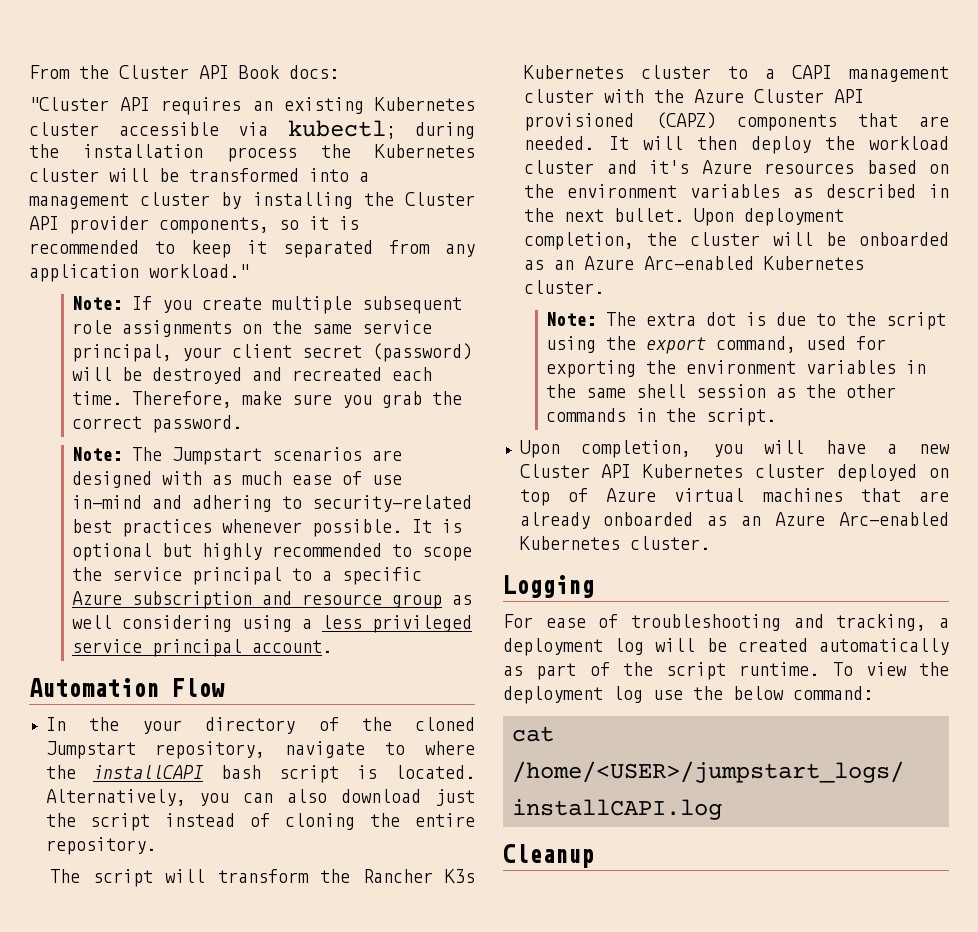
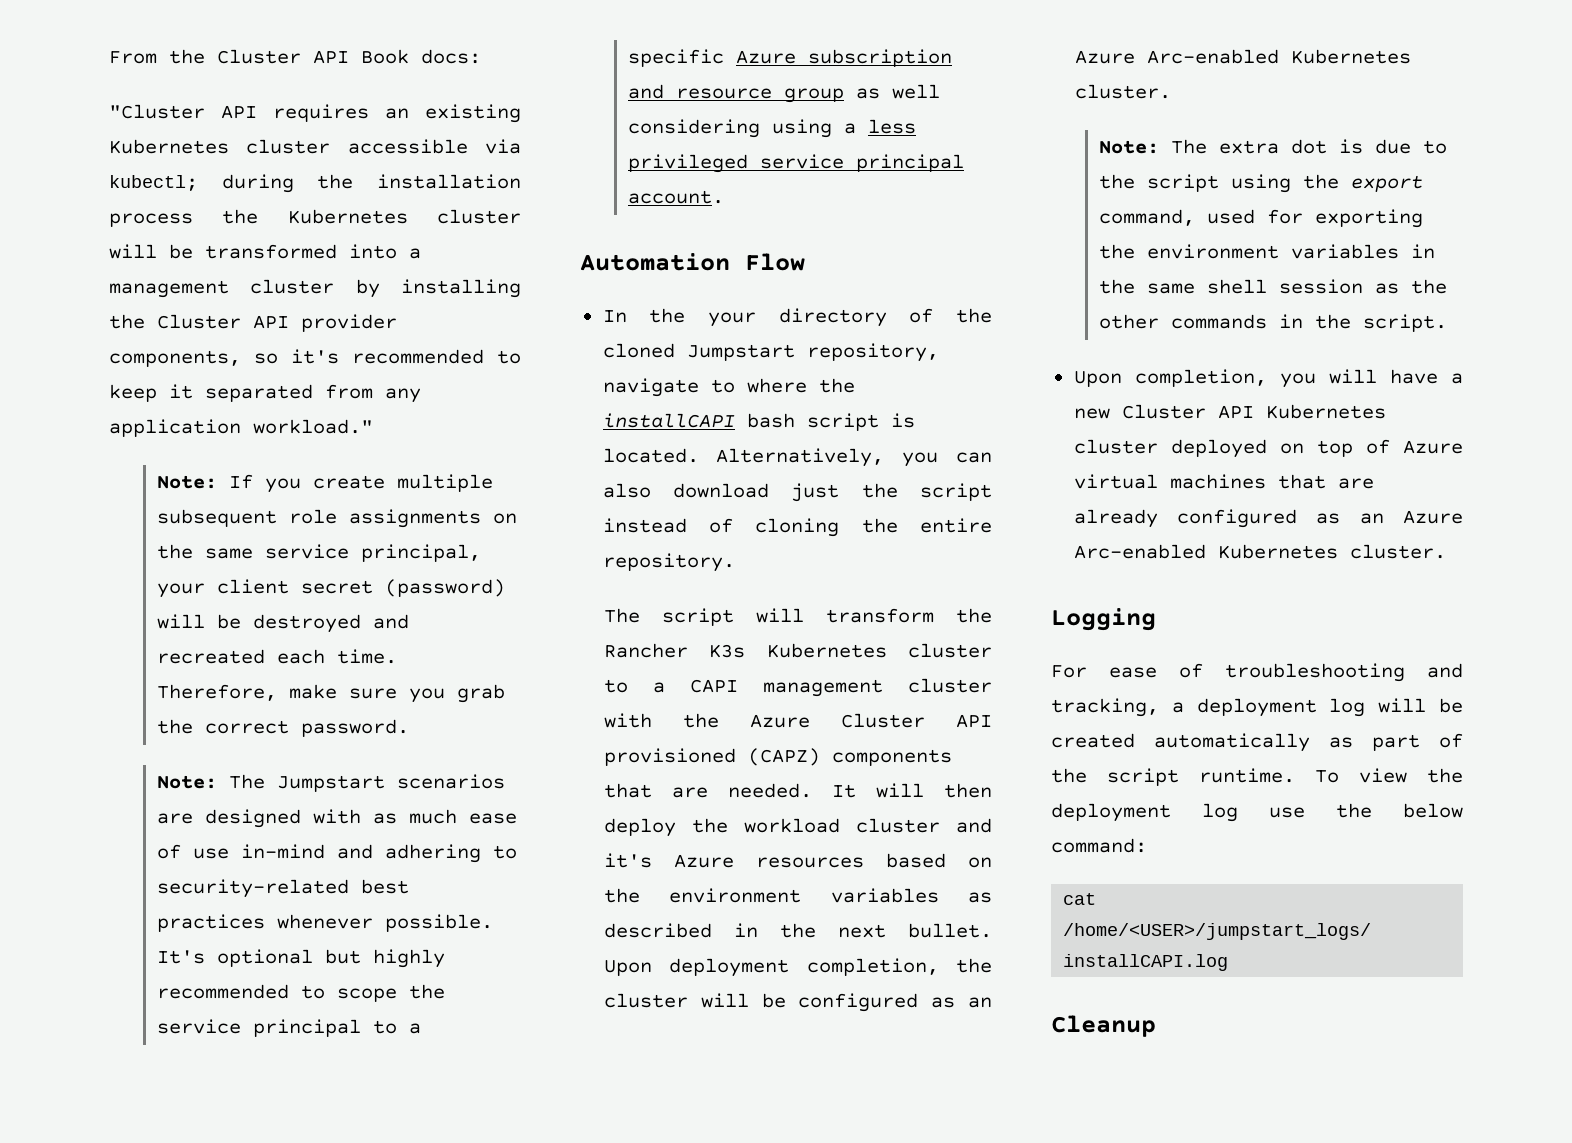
- "Cluster API requires an existing Kubernetes cluster accessible via kubectl; during the installation process the Kubernetes cluster will be transformed into a management cluster by installing the Cluster API provider components, so it is recommended to keep it separated from any application workload."
+ "Cluster API requires an existing Kubernetes cluster accessible via kubectl; during the installation process the Kubernetes cluster will be transformed into a management cluster by installing the Cluster API provider components, so it's recommended to keep it separated from any application workload."
- It is optional but highly recommended to scope the service principal to a specific Azure subscription and resource group as well considering using a less privileged service principal account.
+ It's optional but highly recommended to scope the service principal to a specific Azure subscription and resource group as well considering using a less privileged service principal account.
- Upon deployment completion, the cluster will be onboarded as an Azure Arc-enabled Kubernetes cluster.
+ Upon deployment completion, the cluster will be configured as an Azure Arc-enabled Kubernetes cluster.
- Upon completion, you will have a new Cluster API Kubernetes cluster deployed on top of Azure virtual machines that are already onboarded as an Azure Arc-enabled Kubernetes cluster.
+ Upon completion, you will have a new Cluster API Kubernetes cluster deployed on top of Azure virtual machines that are already configured as an Azure Arc-enabled Kubernetes cluster.

